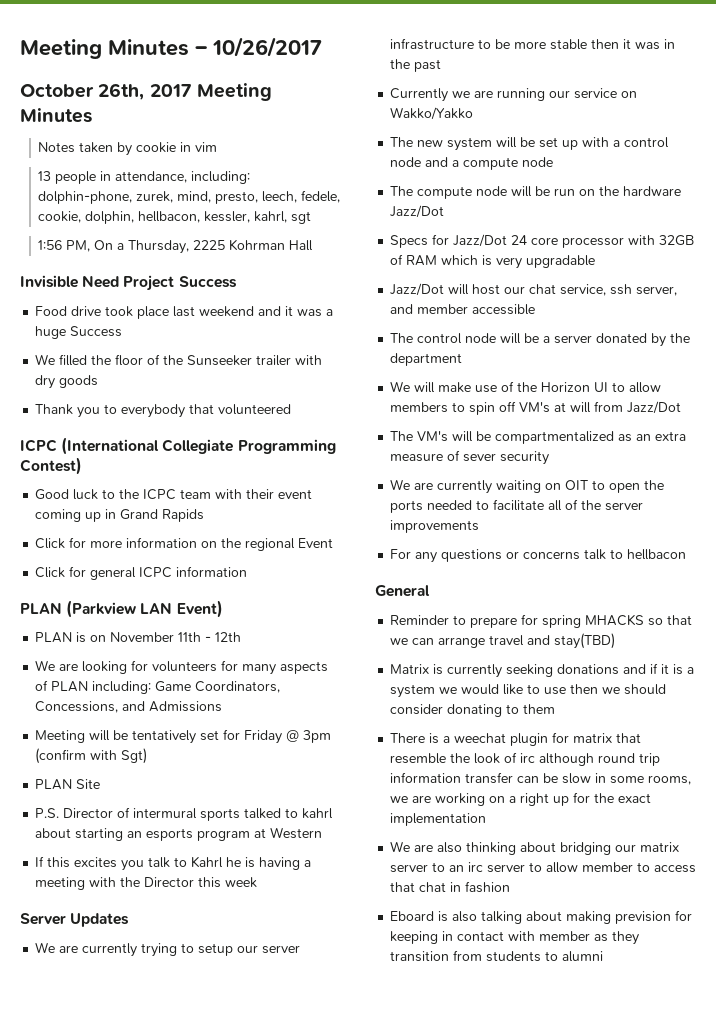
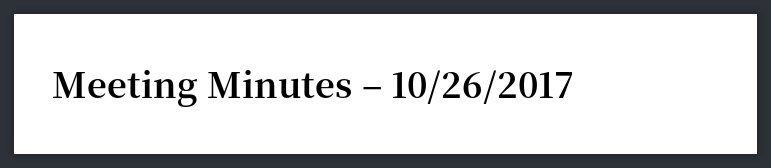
- October 26th, 2017 Meeting Minutes
- Notes taken by cookie in vim
- 13 people in attendance, including: dolphin-phone, zurek, mind, presto, leech, fedele, cookie, dolphin, hellbacon, kessler, kahrl, sgt
- 1:56 PM, On a Thursday, 2225 Kohrman Hall
- Invisible Need Project Success
- Food drive took place last weekend and it was a huge Success
- We filled the floor of the Sunseeker trailer with dry goods
- Thank you to everybody that volunteered
- ICPC (International Collegiate Programming Contest)
- Good luck to the ICPC team with their event coming up in Grand Rapids
- Click for more information on the regional Event
- Click for general ICPC information
- PLAN (Parkview LAN Event)
- PLAN is on November 11th - 12th
- We are looking for volunteers for many aspects of PLAN including: Game Coordinators, Concessions, and Admissions
- Meeting will be tentatively set for Friday @ 3pm (confirm with Sgt)
- PLAN Site
- P.S. Director of intermural sports talked to kahrl about starting an esports program at Western
- If this excites you talk to Kahrl he is having a meeting with the Director this week
- Server Updates
- We are currently trying to setup our server infrastructure to be more stable then it was in the past
- Currently we are running our service on Wakko/Yakko
- The new system will be set up with a control node and a compute node
- The compute node will be run on the hardware Jazz/Dot
- Specs for Jazz/Dot 24 core processor with 32GB of RAM which is very upgradable
- Jazz/Dot will host our chat service, ssh server, and member accessible
- The control node will be a server donated by the department
- We will make use of the Horizon UI to allow members to spin off VM's at will from Jazz/Dot
- The VM's will be compartmentalized as an extra measure of sever security
- We are currently waiting on OIT to open the ports needed to facilitate all of the server improvements
- For any questions or concerns talk to hellbacon
- General
- Reminder to prepare for spring MHACKS so that we can arrange travel and stay(TBD)
- Matrix is currently seeking donations and if it is a system we would like to use then we should consider donating to them
- There is a weechat plugin for matrix that resemble the look of irc although round trip information transfer can be slow in some rooms, we are working on a right up for the exact implementation
- We are also thinking about bridging our matrix server to an irc server to allow member to access that chat in fashion
- Eboard is also talking about making prevision for keeping in contact with member as they transition from students to alumni

